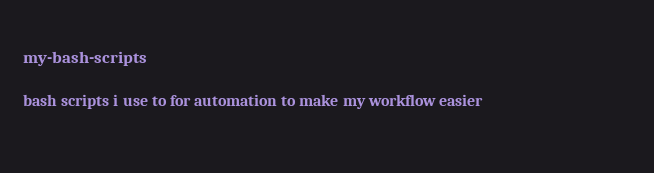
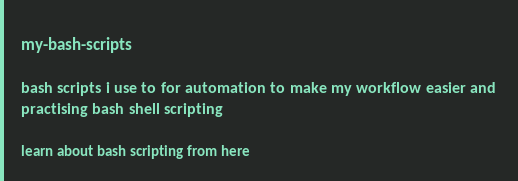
- bash scripts i use to for automation to make my workflow easier
+ bash scripts i use to for automation to make my workflow easier and practising bash shell scripting
+ learn about bash scripting from here

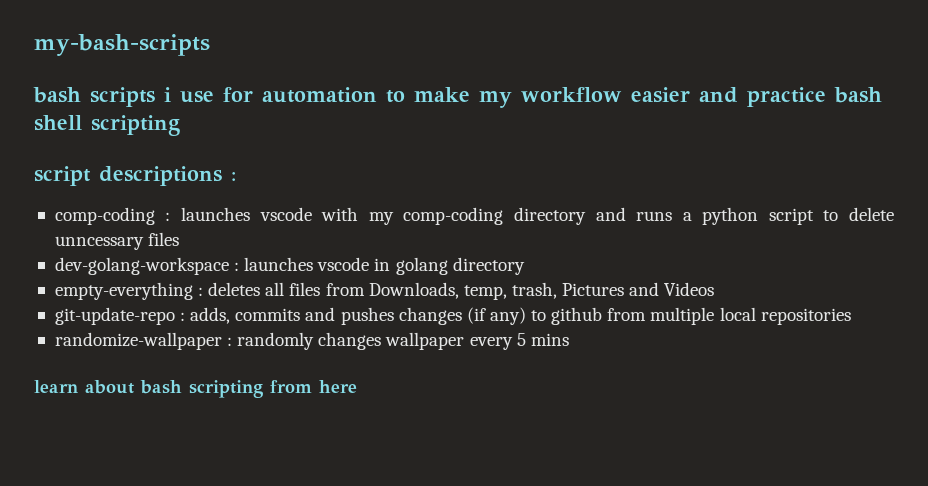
- bash scripts i use to for automation to make my workflow easier and practising bash shell scripting
+ bash scripts i use for automation to make my workflow easier and practice bash shell scripting
+ script descriptions :
+ comp-coding : launches vscode with my comp-coding directory and runs a python script to delete unncessary files
+ dev-golang-workspace : launches vscode in golang directory
+ empty-everything : deletes all files from Downloads, temp, trash, Pictures and Videos
+ git-update-repo : adds, commits and pushes changes (if any) to github from multiple local repositories
+ randomize-wallpaper : randomly changes wallpaper every 5 mins

